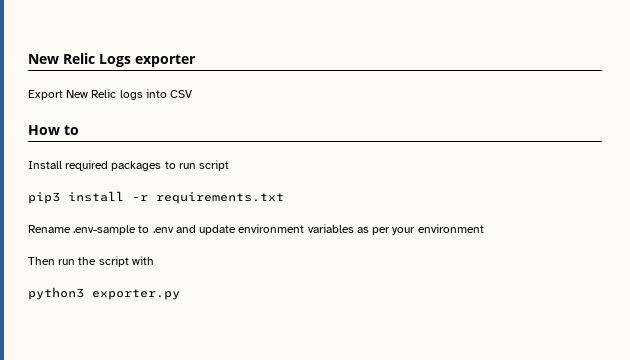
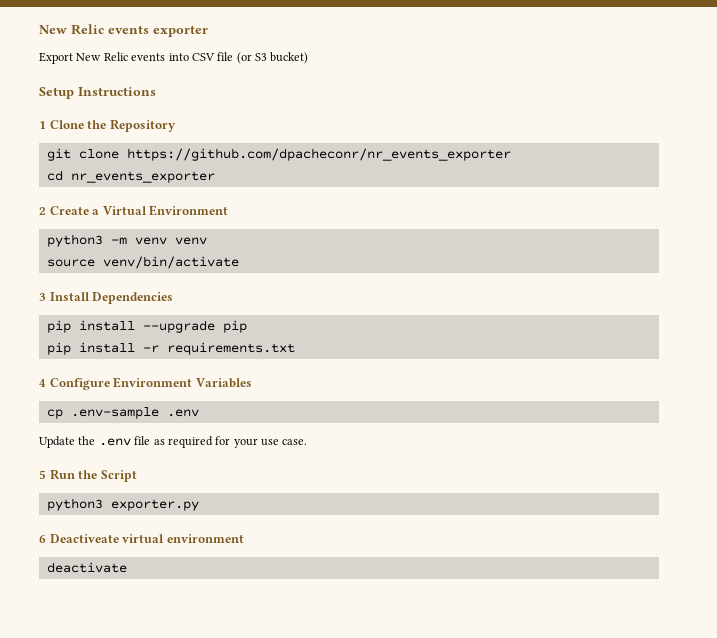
- New Relic Logs exporter
+ New Relic events exporter
- Export New Relic logs into CSV
- How to
- Install required packages to run script
- pip3 install -r requirements.txt
- Rename .env-sample to .env and update environment variables as per your environment
- Then run the script with
+ Export New Relic events into CSV file (or S3 bucket)
+ Setup Instructions
+ 1 Clone the Repository
+ git clone https://github.com/dpacheconr/nr_events_exporter
+ cd nr_events_exporter
+ 2 Create a Virtual Environment
+ python3 -m venv venv
+ source venv/bin/activate
+ 3 Install Dependencies
+ pip install --upgrade pip
+ pip install -r requirements.txt
+ 4 Configure Environment Variables
+ cp .env-sample .env
+ Update the .env file as required for your use case.
+ 5 Run the Script
  python3 exporter.py
+ 6 Deactiveate virtual environment
+ deactivate

